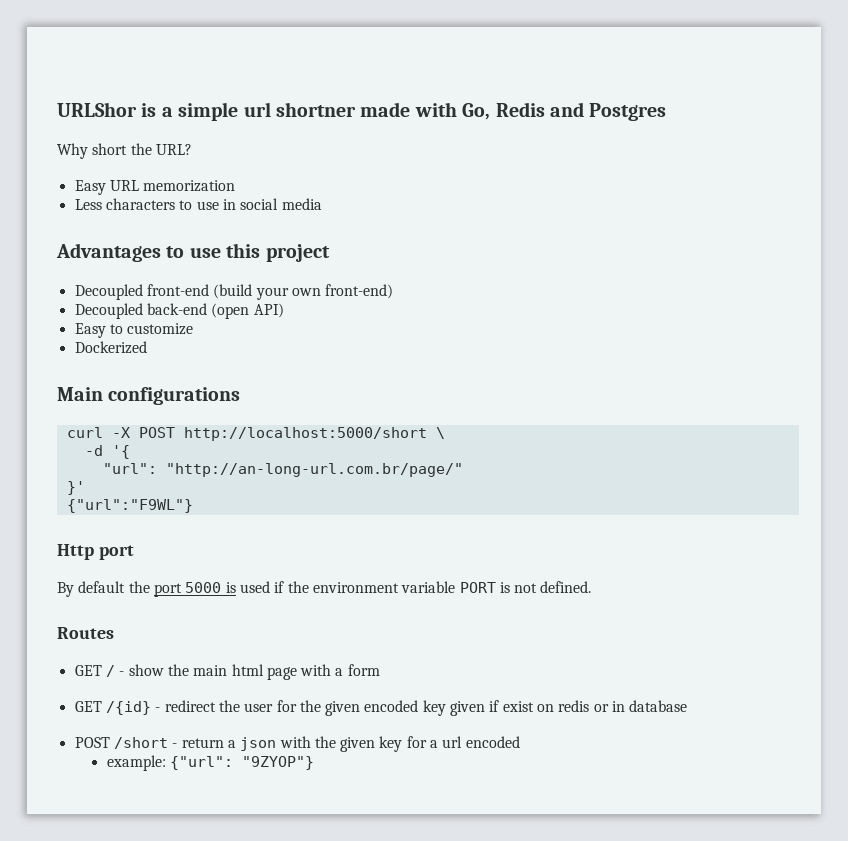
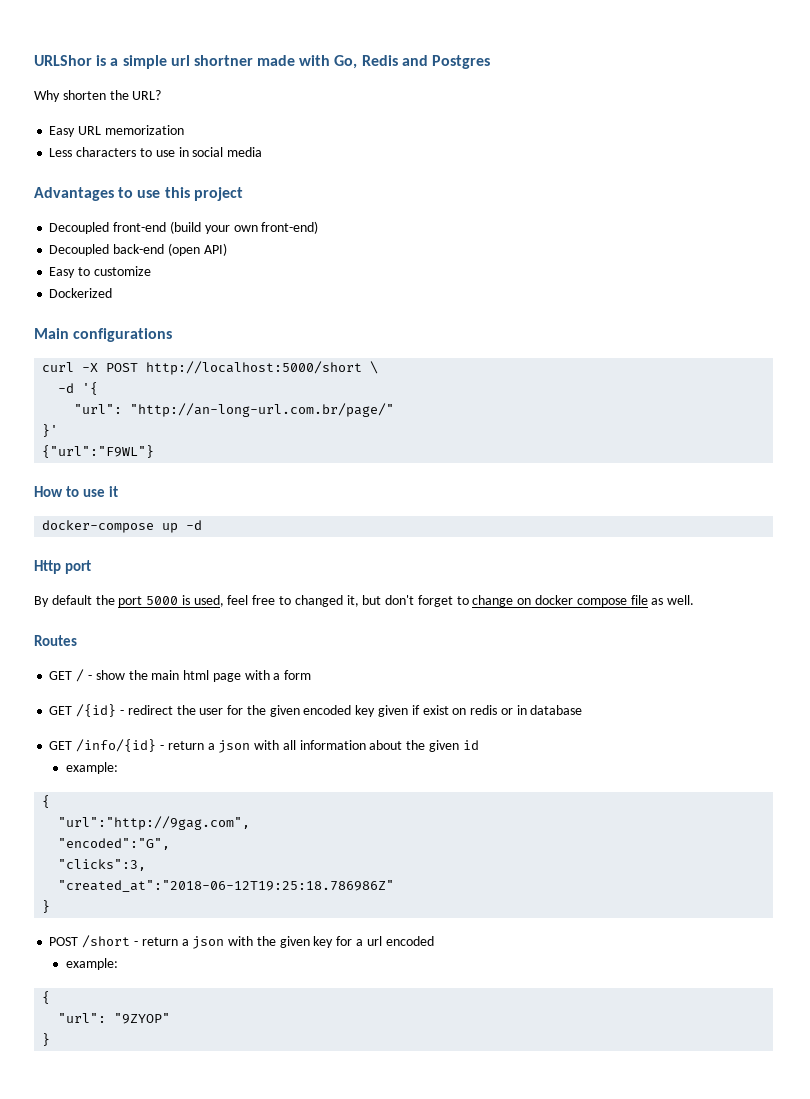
- Why short the URL?
+ Why shorten the URL?
+ How to use it
+ docker-compose up -d
- By default the port 5000 is used if the environment variable PORT is not defined.
+ By default the port 5000 is used, feel free to changed it, but don't forget to change on docker compose file as well.
+ GET /info/{id} - return a json with all information about the given id
+ example:
+ {
+ "url":"http://9gag.com",
+ "encoded":"G",
+ "clicks":3,
+ "created_at":"2018-06-12T19:25:18.786986Z"
+ }
  POST /short - return a json with the given key for a url encoded
- example: {"url": "9ZYOP"}
+ example:
+ {
+ "url": "9ZYOP"
+ }

